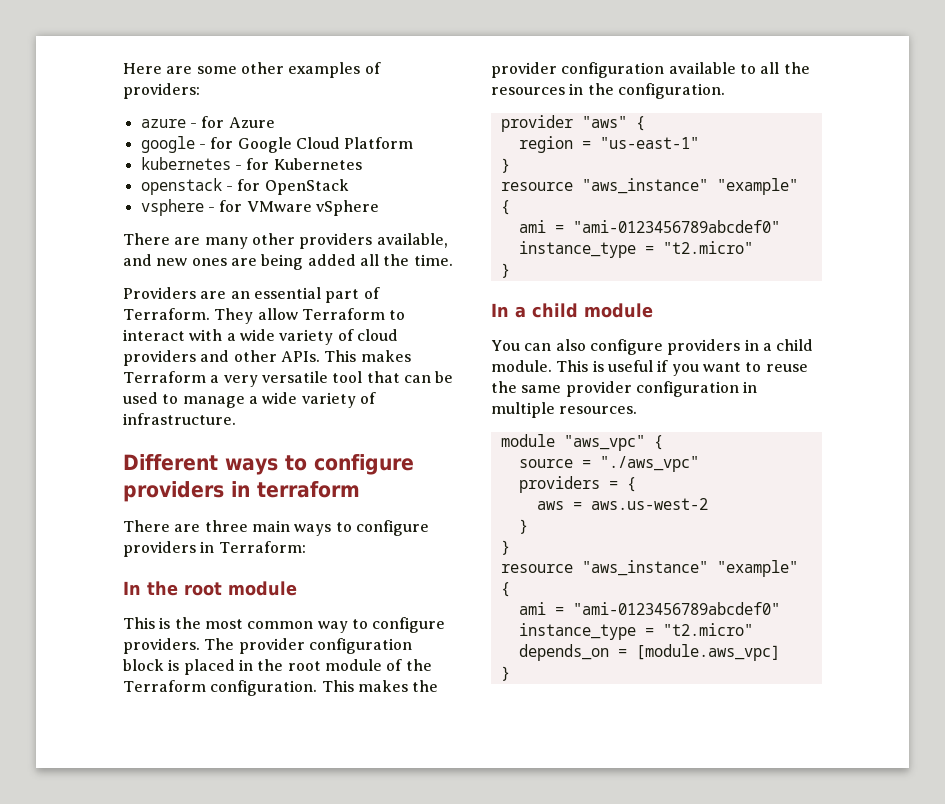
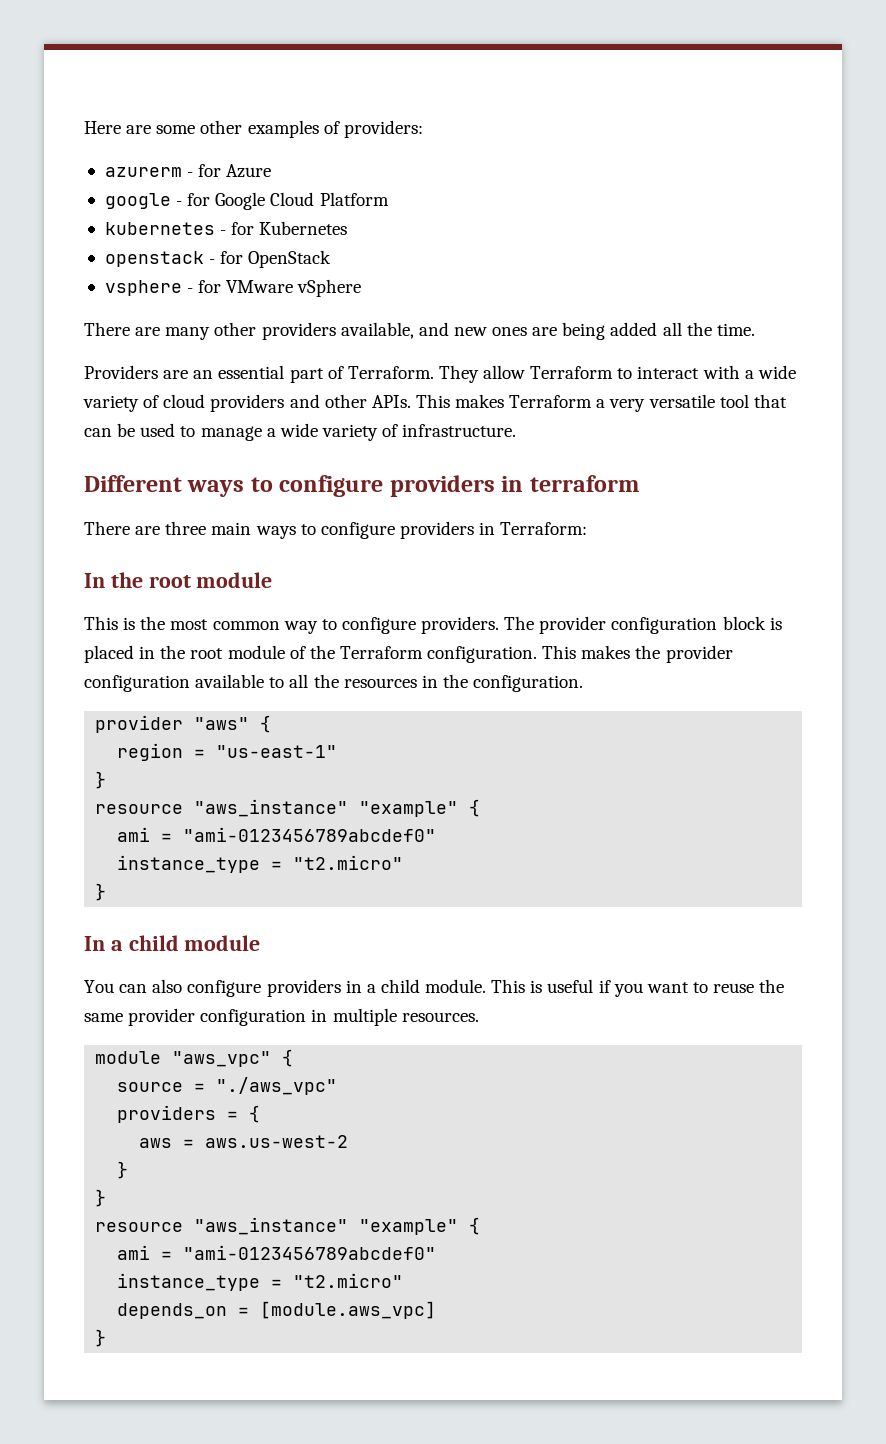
- azure - for Azure
+ azurerm - for Azure

